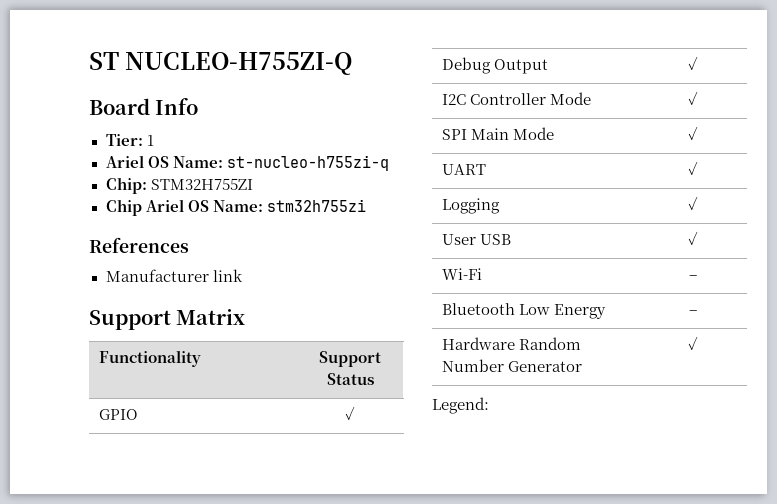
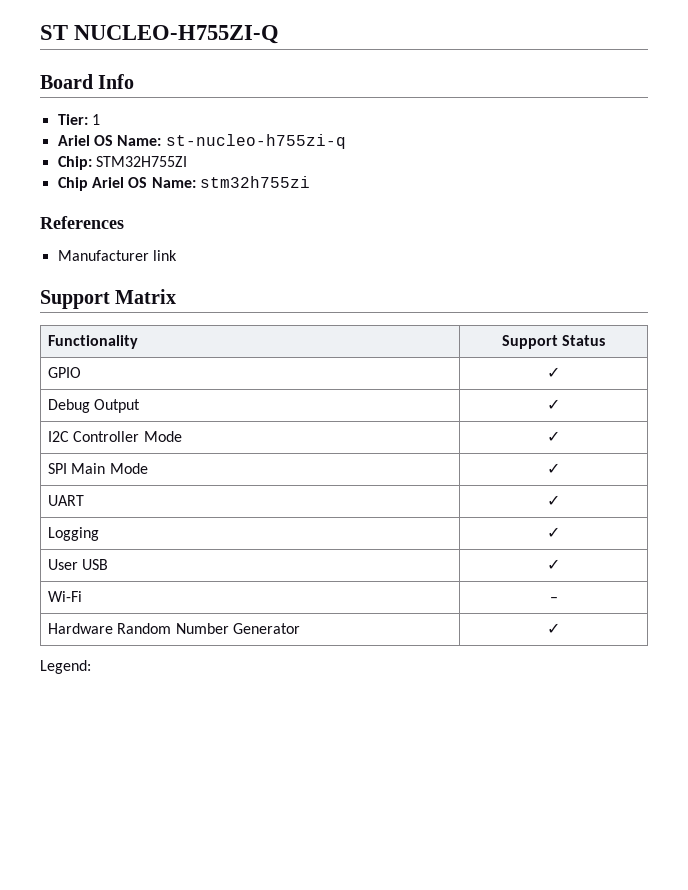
- Bluetooth Low Energy | –

